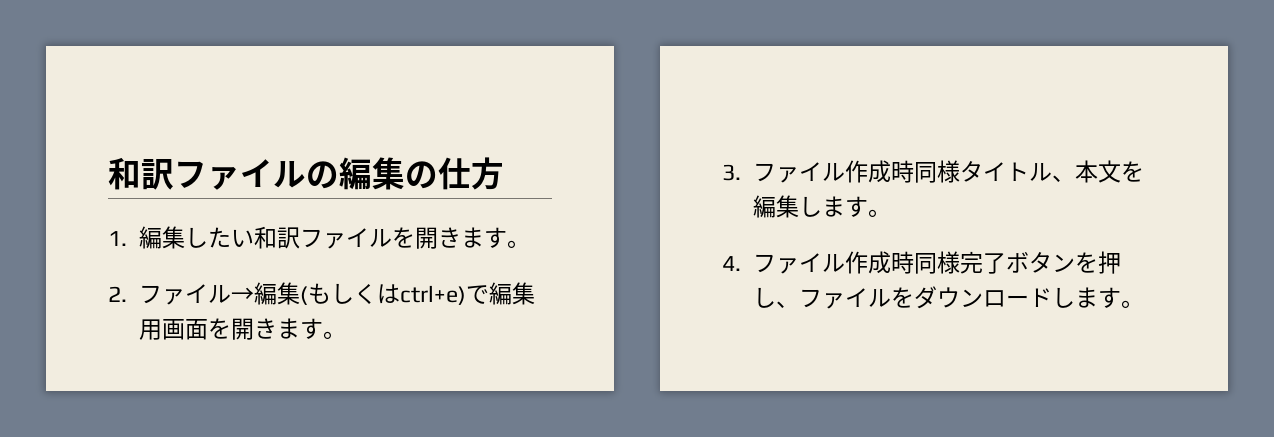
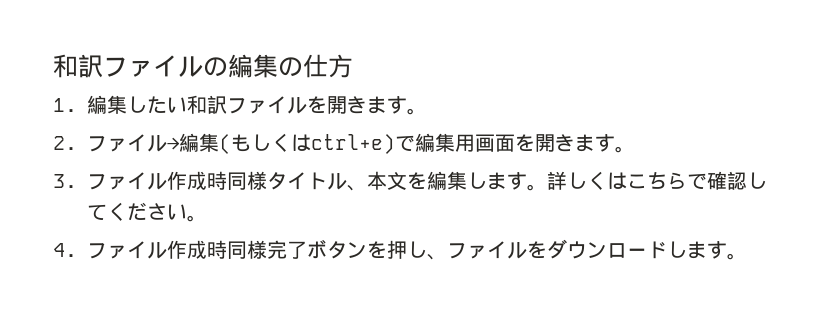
+ 詳しくはこちらで確認してください。

